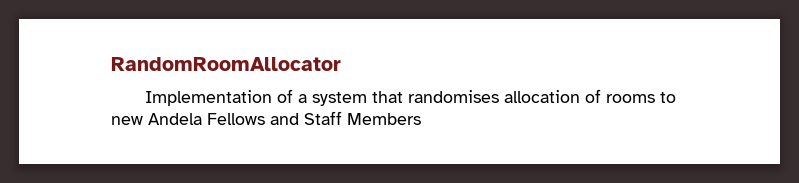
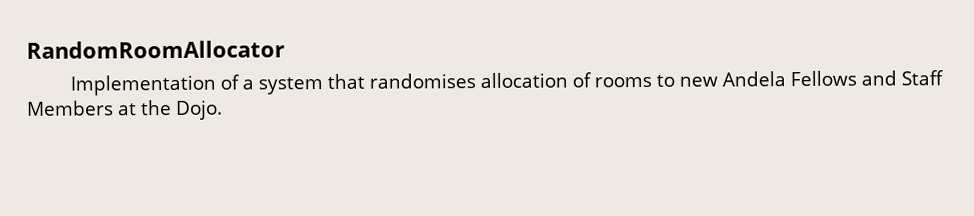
- Implementation of a system that randomises allocation of rooms to new Andela Fellows and Staff Members
+ Implementation of a system that randomises allocation of rooms to new Andela Fellows and Staff Members at the Dojo.

